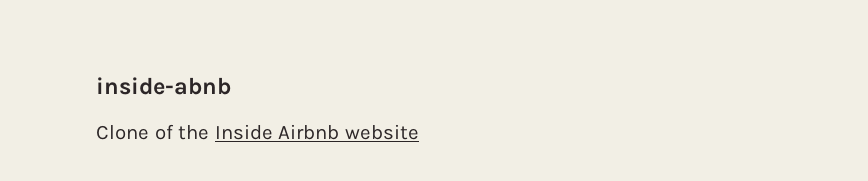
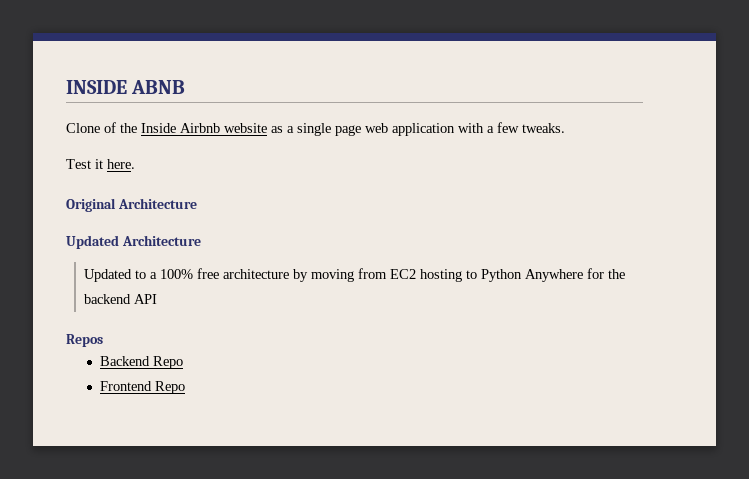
- inside-abnb
+ INSIDE ABNB
- Clone of the Inside Airbnb website
+ Clone of the Inside Airbnb website as a single page web application with a few tweaks.
+ Test it here.
+ Original Architecture
+ Updated Architecture
+ Updated to a 100% free architecture by moving from EC2 hosting to Python Anywhere for the backend API
+ Repos
+ Backend Repo
+ Frontend Repo

